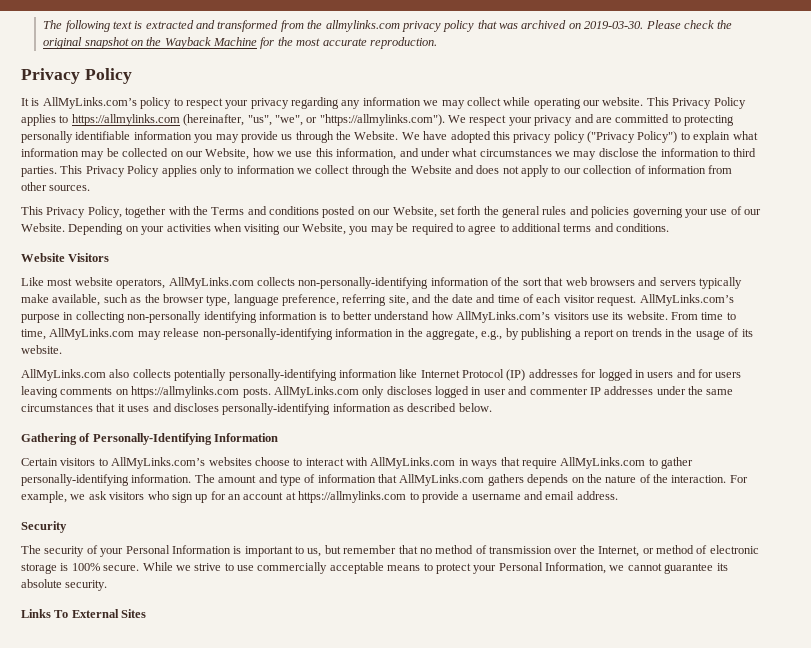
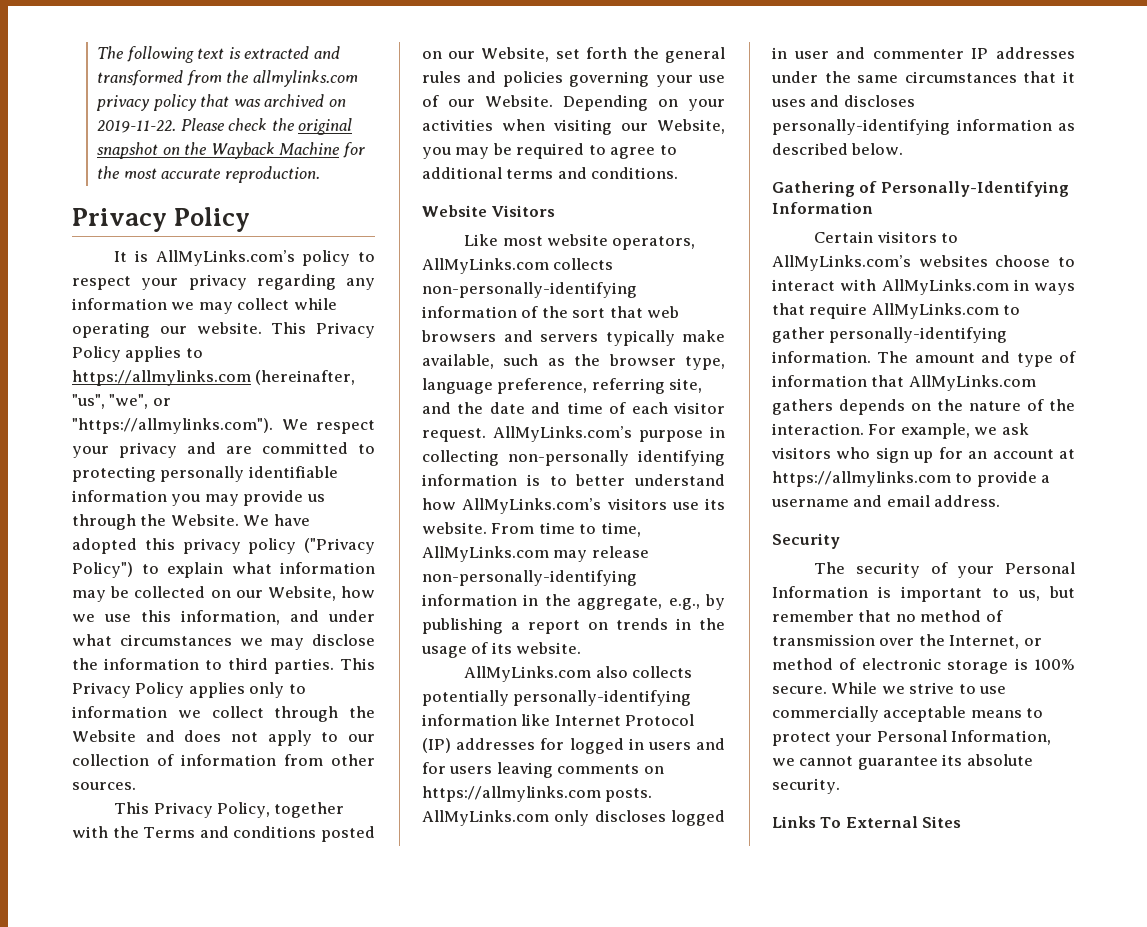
- The following text is extracted and transformed from the allmylinks.com privacy policy that was archived on 2019-03-30.
+ The following text is extracted and transformed from the allmylinks.com privacy policy that was archived on 2019-11-22.

